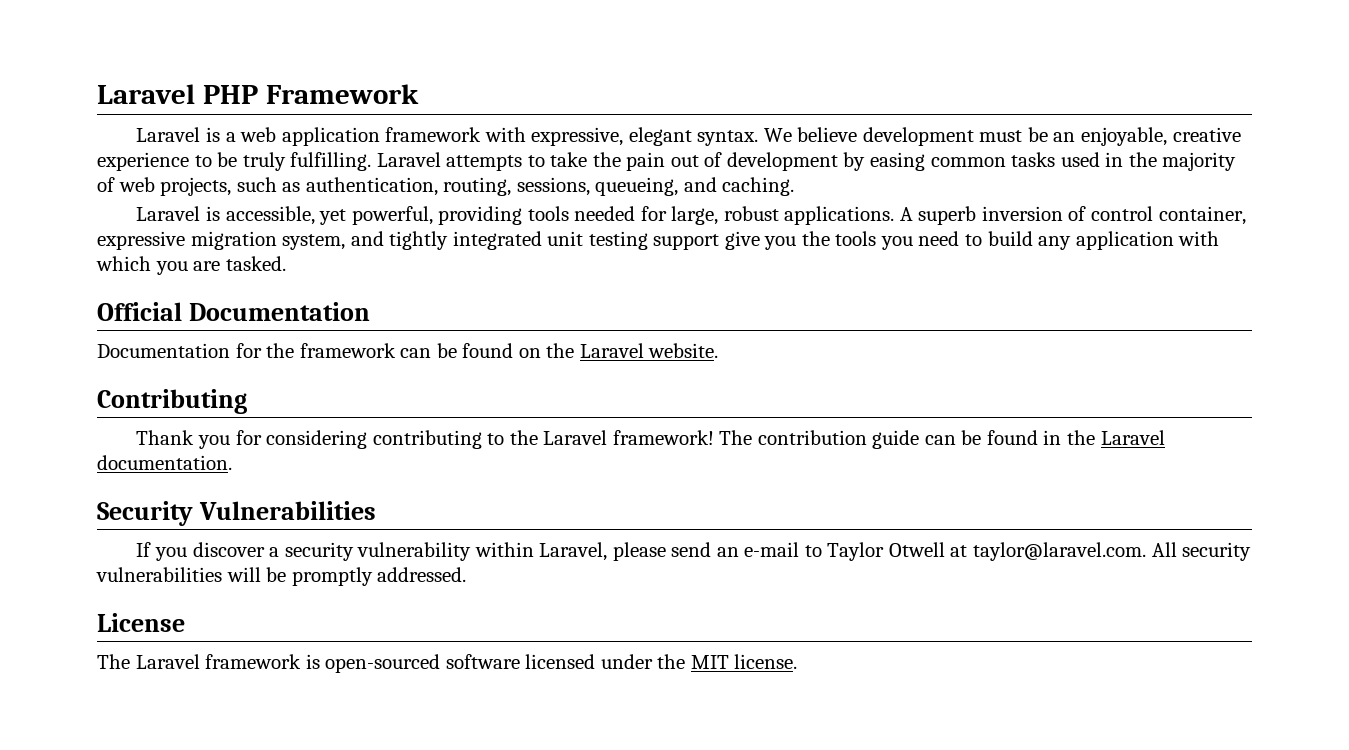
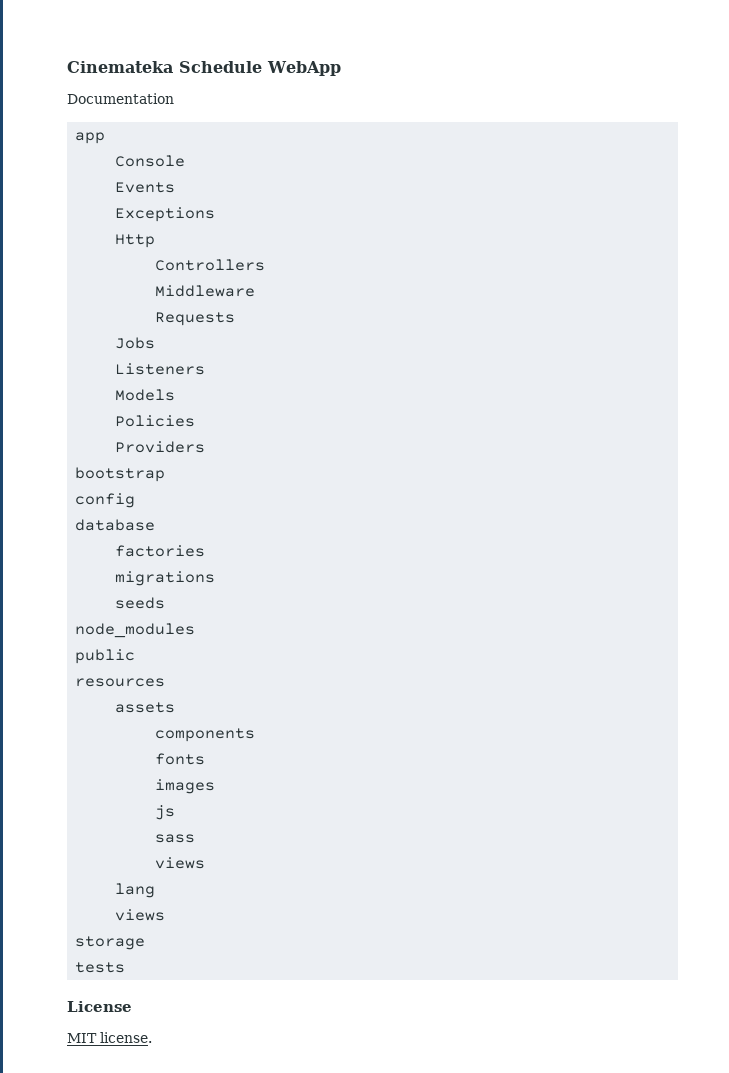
- Laravel PHP Framework
- Laravel is a web application framework with expressive, elegant syntax. We believe development must be an enjoyable, creative experience to be truly fulfilling. Laravel attempts to take the pain out of development by easing common tasks used in the majority of web projects, such as authentication, routing, sessions, queueing, and caching.
- Laravel is accessible, yet powerful, providing tools needed for large, robust applications. A superb inversion of control container, expressive migration system, and tightly integrated unit testing support give you the tools you need to build any application with which you are tasked.
- Official Documentation
- Documentation for the framework can be found on the Laravel website.
- Contributing
- Thank you for considering contributing to the Laravel framework! The contribution guide can be found in the Laravel documentation.
- Security Vulnerabilities
- If you discover a security vulnerability within Laravel, please send an e-mail to Taylor Otwell at taylor@laravel.com. All security vulnerabilities will be promptly addressed.
+ Cinemateka Schedule WebApp
+ Documentation
+ app
+ Console
+ Events
+ Exceptions
+ Http
+ Controllers
+ Middleware
+ Requests
+ Jobs
+ Listeners
+ Models
+ Policies
+ Providers
+ bootstrap
+ config
+ database
+ factories
+ migrations
+ seeds
+ node_modules
+ public
+ resources
+ assets
+ components
+ fonts
+ images
+ js
+ sass
+ views
+ lang
+ views
+ storage
+ tests
  License
- The Laravel framework is open-sourced software licensed under the MIT license.
+ MIT license.

